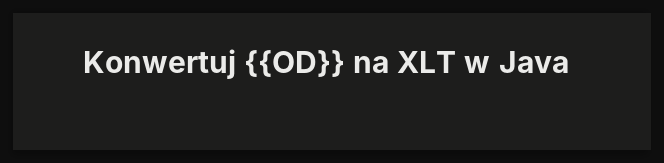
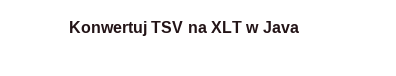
- Konwertuj {{OD}} na XLT w Java
+ Konwertuj TSV na XLT w Java

